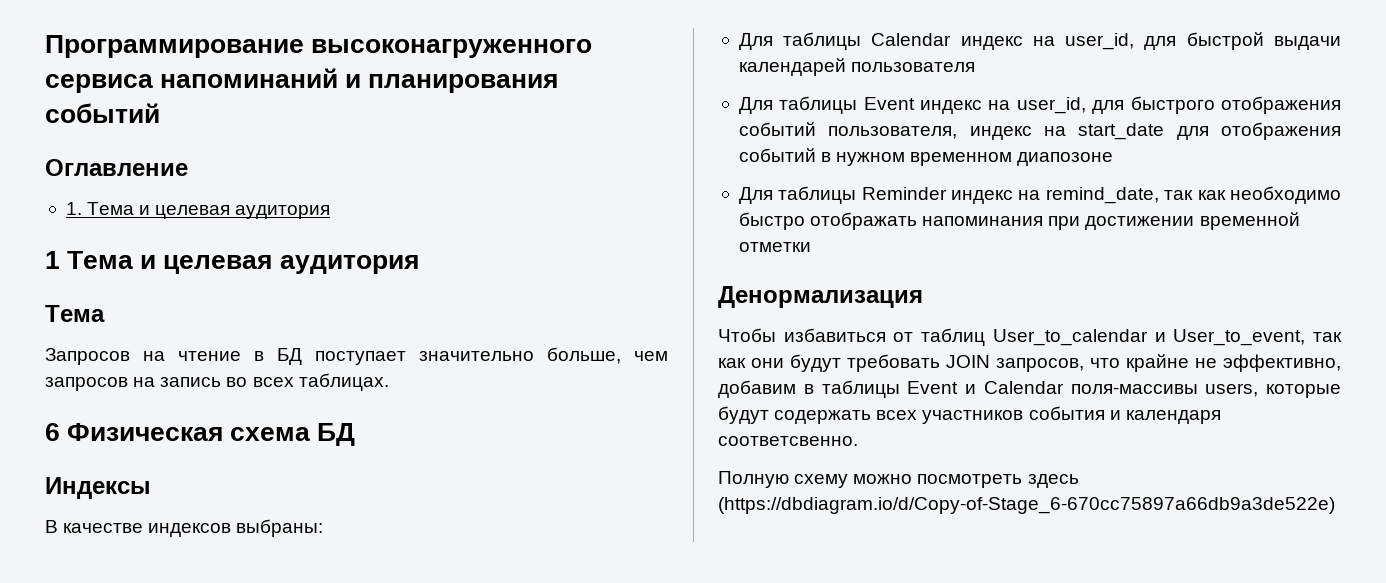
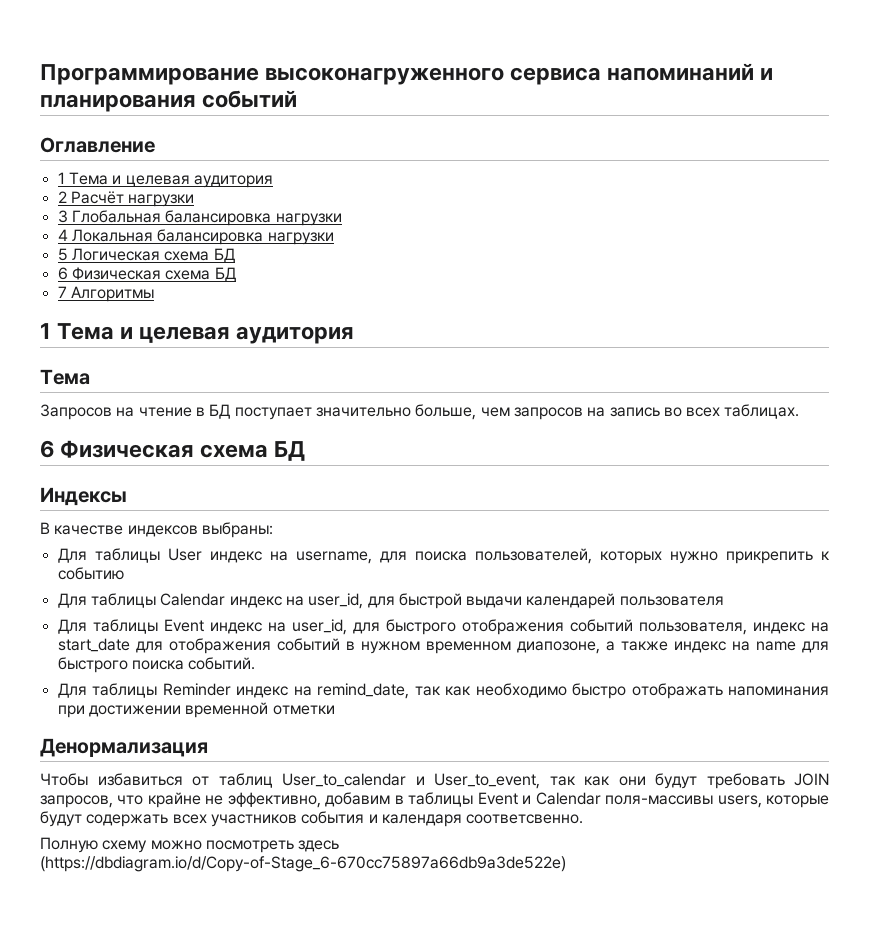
  Оглавление
- 1. Тема и целевая аудитория
+ 1 Тема и целевая аудитория
+ 2 Расчёт нагрузки
+ 3 Глобальная балансировка нагрузки
+ 4 Локальная балансировка нагрузки
+ 5 Логическая схема БД
+ 6 Физическая схема БД
+ 7 Алгоритмы
+ Для таблицы User индекс на username, для поиска пользователей, которых нужно прикрепить к событию
- Для таблицы Event индекс на user_id, для быстрого отображения событий пользователя, индекс на start_date для отображения событий в нужном временном диапозоне
+ Для таблицы Event индекс на user_id, для быстрого отображения событий пользователя, индекс на start_date для отображения событий в нужном временном диапозоне, а также индекс на name для быстрого поиска событий.

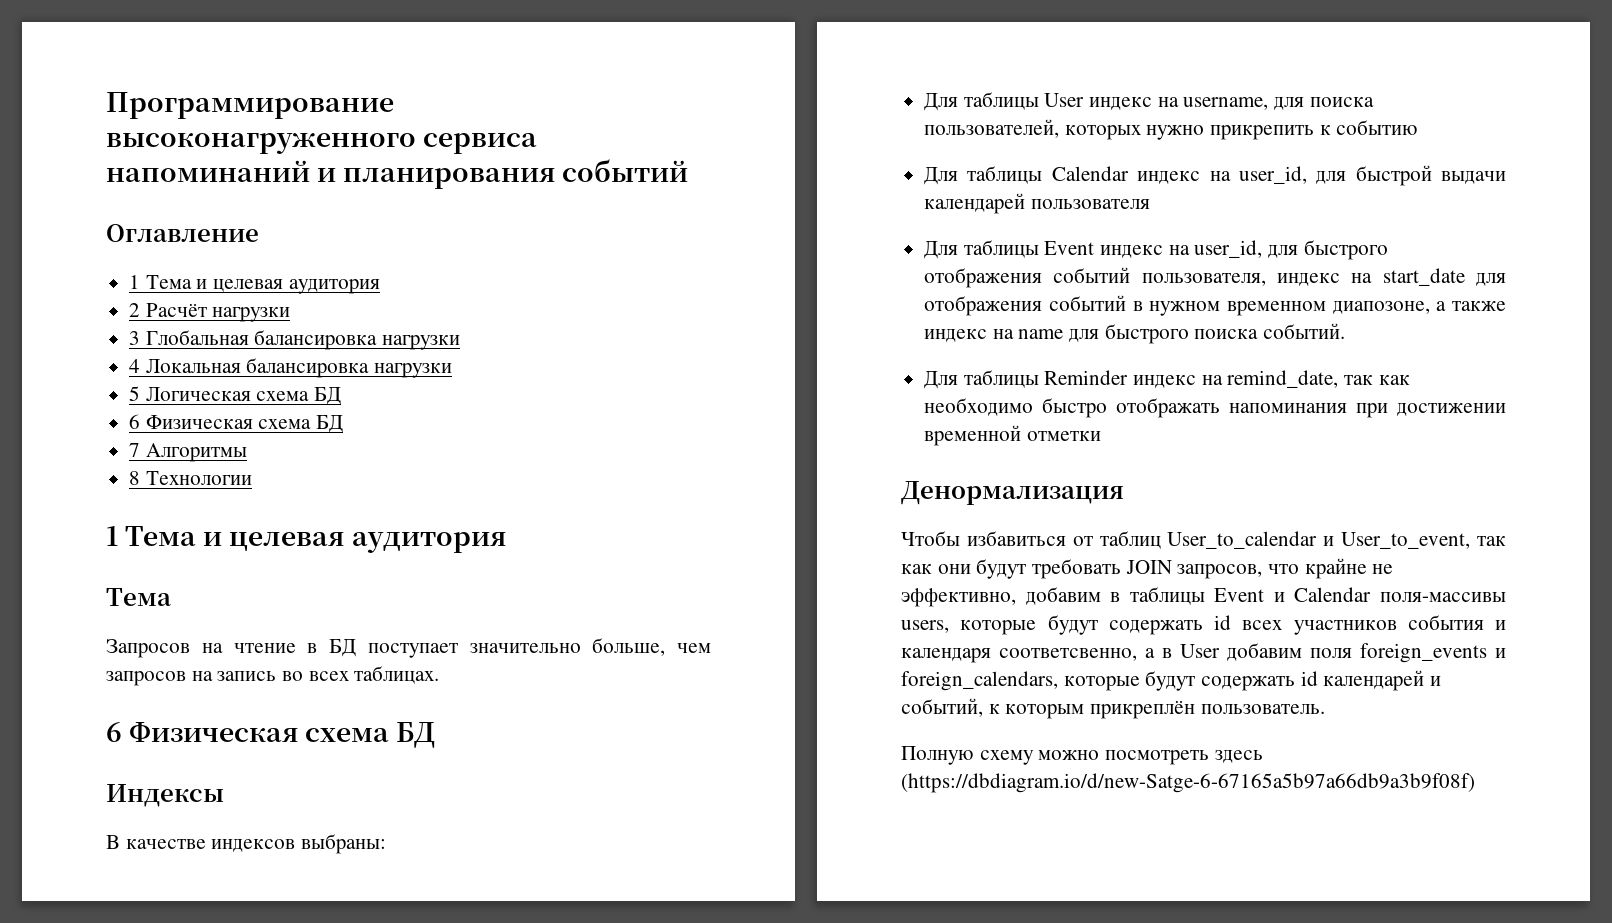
+ 8 Технологии
- Чтобы избавиться от таблиц User_to_calendar и User_to_event, так как они будут требовать JOIN запросов, что крайне не эффективно, добавим в таблицы Event и Calendar поля-массивы users, которые будут содержать всех участников события и календаря соответсвенно.
+ Чтобы избавиться от таблиц User_to_calendar и User_to_event, так как они будут требовать JOIN запросов, что крайне не эффективно, добавим в таблицы Event и Calendar поля-массивы users, которые будут содержать id всех участников события и календаря соответсвенно, а в User добавим поля foreign_events и foreign_calendars, которые будут содержать id календарей и событий, к которым прикреплён пользователь.
- Полную схему можно посмотреть здесь (https://dbdiagram.io/d/Copy-of-Stage_6-670cc75897a66db9a3de522e)
+ Полную схему можно посмотреть здесь (https://dbdiagram.io/d/new-Satge-6-67165a5b97a66db9a3b9f08f)

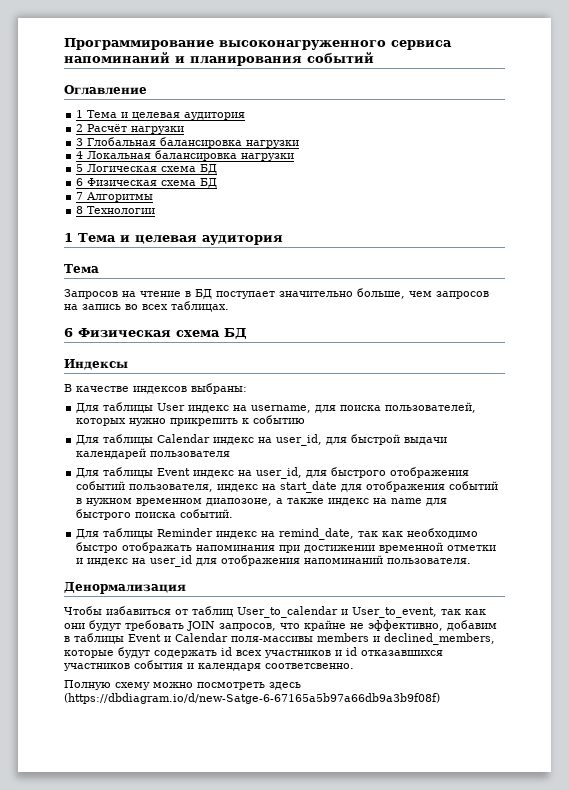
- Для таблицы Reminder индекс на remind_date, так как необходимо быстро отображать напоминания при достижении временной отметки
+ Для таблицы Reminder индекс на remind_date, так как необходимо быстро отображать напоминания при достижении временной отметки и индекс на user_id для отображения напоминаний пользователя.
- Чтобы избавиться от таблиц User_to_calendar и User_to_event, так как они будут требовать JOIN запросов, что крайне не эффективно, добавим в таблицы Event и Calendar поля-массивы users, которые будут содержать id всех участников события и календаря соответсвенно, а в User добавим поля foreign_events и foreign_calendars, которые будут содержать id календарей и событий, к которым прикреплён пользователь.
+ Чтобы избавиться от таблиц User_to_calendar и User_to_event, так как они будут требовать JOIN запросов, что крайне не эффективно, добавим в таблицы Event и Calendar поля-массивы members и declined_members, которые будут содержать id всех участников и id отказавшихся участников события и календаря соответсвенно.

